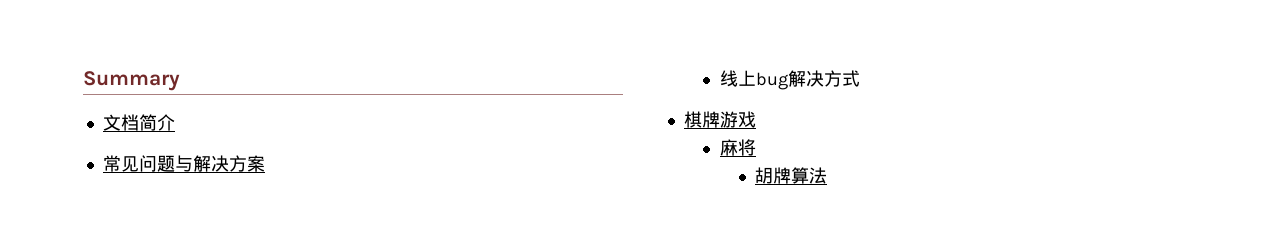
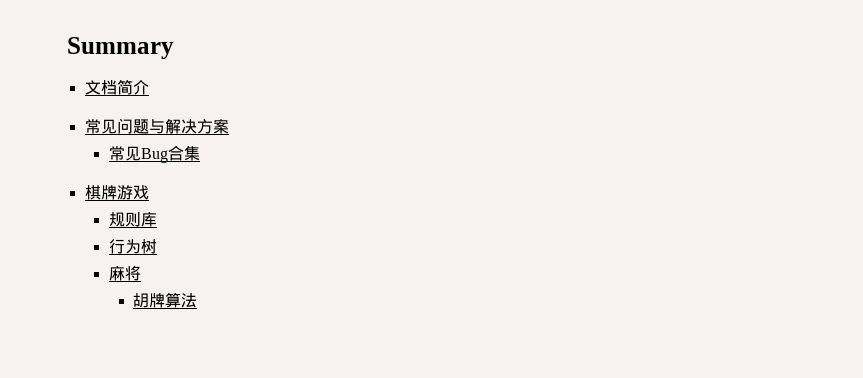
- 线上bug解决方式
+ 常见Bug合集
+ 规则库
+ 行为树

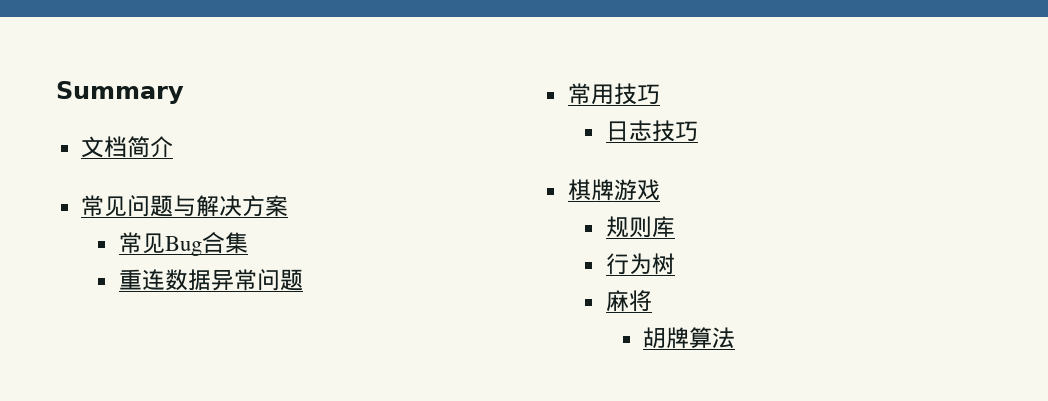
+ 重连数据异常问题
+ 常用技巧
+ 日志技巧

